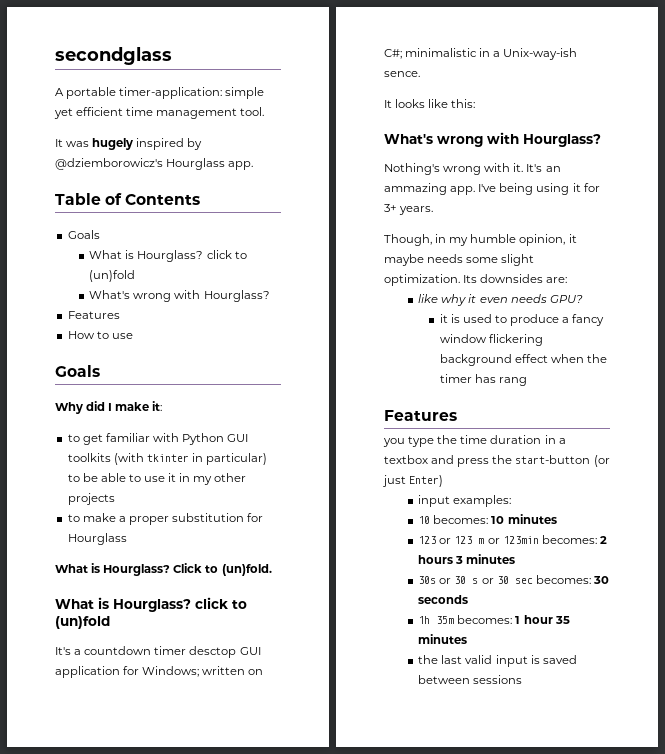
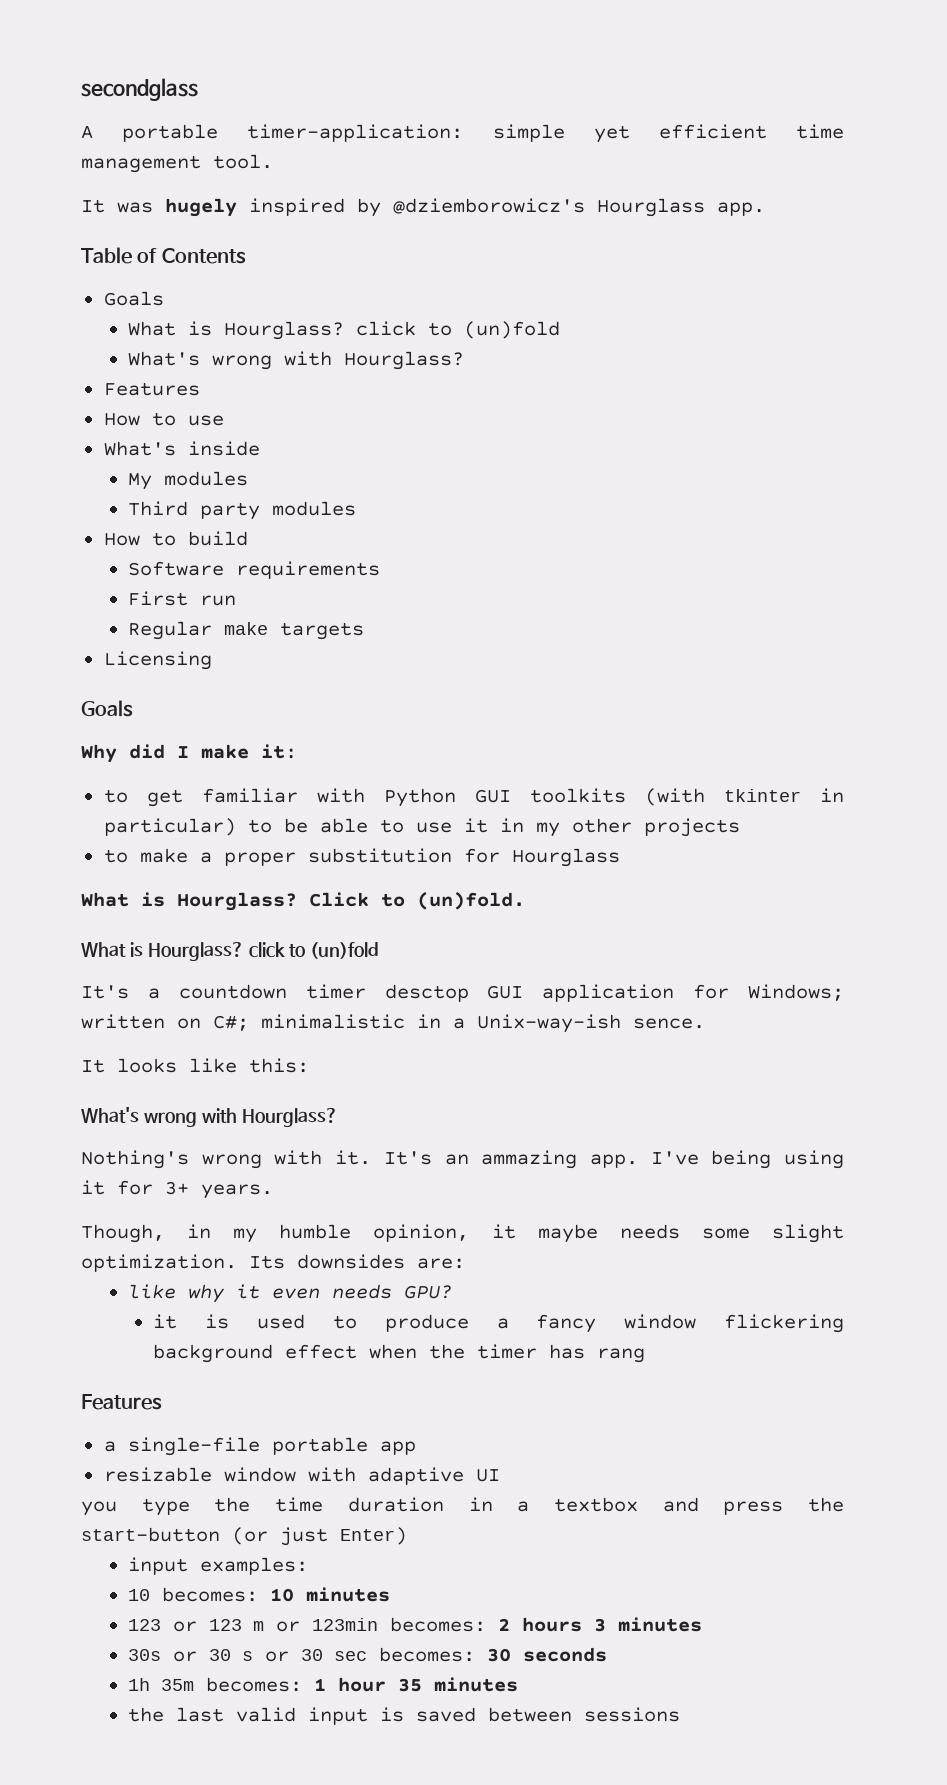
+ What's inside
+ My modules
+ Third party modules
+ How to build
+ Software requirements
+ First run
+ Regular make targets
+ Licensing
+ a single-file portable app
+ resizable window with adaptive UI

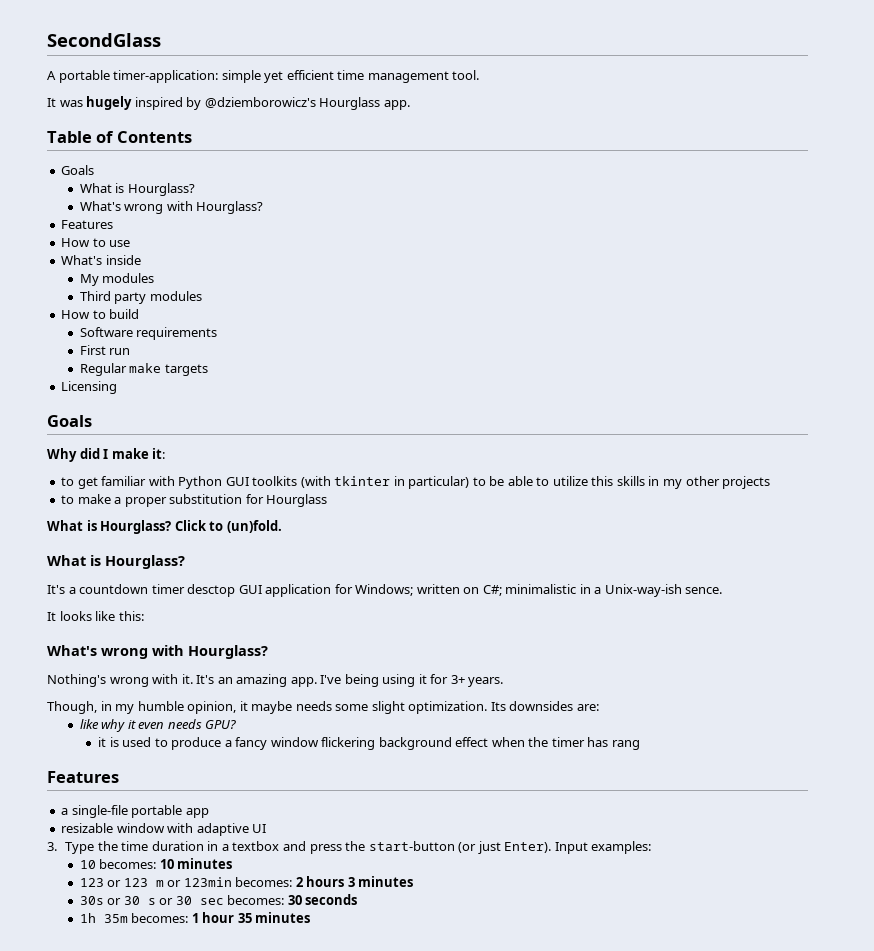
- secondglass
+ SecondGlass
  Table of Contents
  Goals
- What is Hourglass? click to (un)fold
+ What is Hourglass?
- to get familiar with Python GUI toolkits (with tkinter in particular) to be able to use it in my other projects
+ to get familiar with Python GUI toolkits (with tkinter in particular) to be able to utilize this skills in my other projects
  Click to (un)fold.
- What is Hourglass? click to (un)fold
+ What is Hourglass?
- It's an ammazing app.
+ It's an amazing app.
- you type the time duration in a textbox and press the start-button (or just Enter)
- input examples:
+ 3. Type the time duration in a textbox and press the start-button (or just Enter). Input examples:
- the last valid input is saved between sessions

